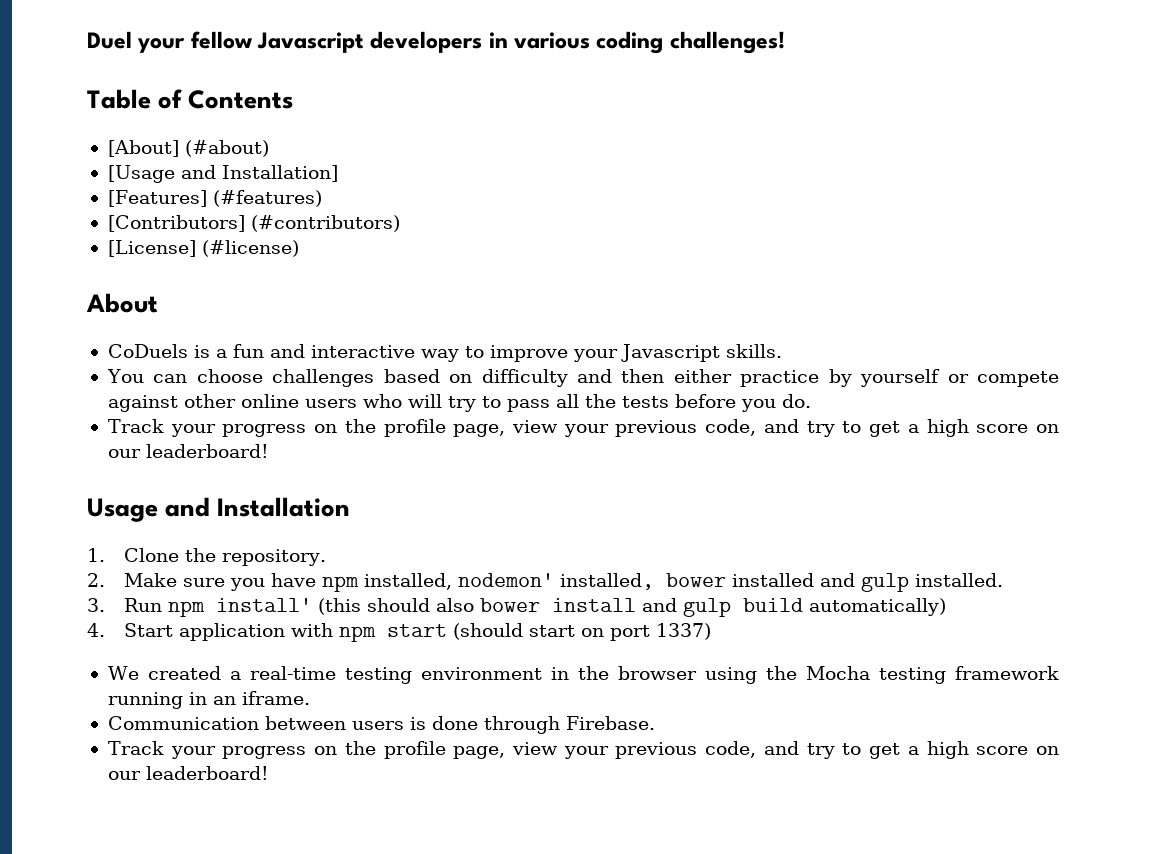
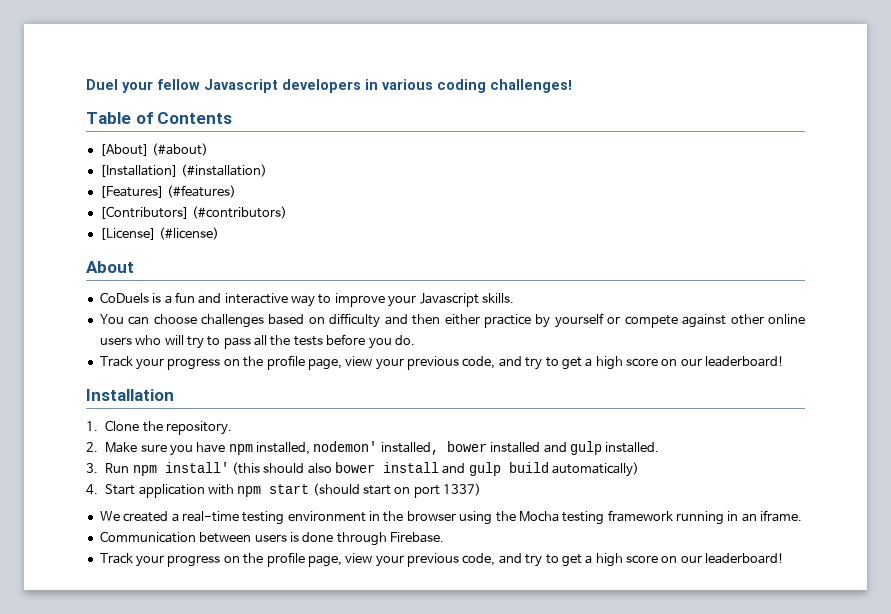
- [Usage and Installation]
+ [Installation] (#installation)
- Usage and Installation
+ Installation

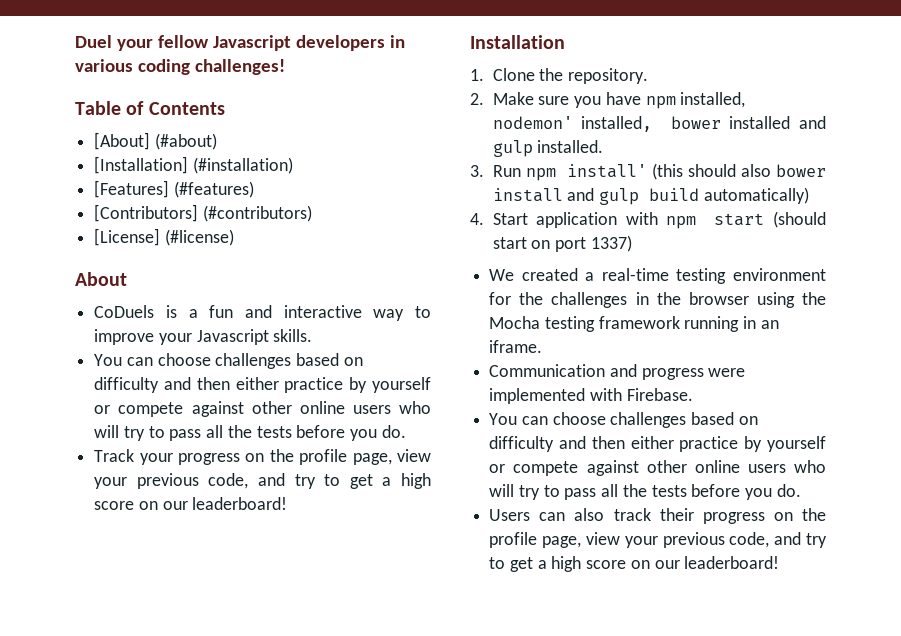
- We created a real-time testing environment in the browser using the Mocha testing framework running in an iframe.
+ We created a real-time testing environment for the challenges in the browser using the Mocha testing framework running in an iframe.
- Communication between users is done through Firebase.
- Track your progress on the profile page, view your previous code, and try to get a high score on our leaderboard!
+ Communication and progress were implemented with Firebase.
+ You can choose challenges based on difficulty and then either practice by yourself or compete against other online users who will try to pass all the tests before you do.
+ Users can also track their progress on the profile page, view your previous code, and try to get a high score on our leaderboard!

